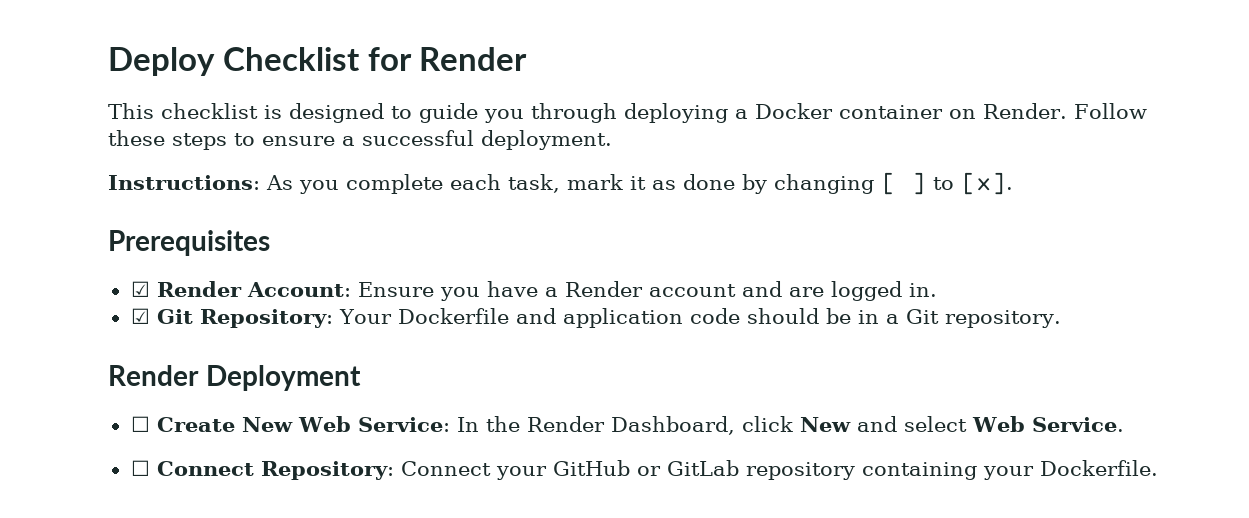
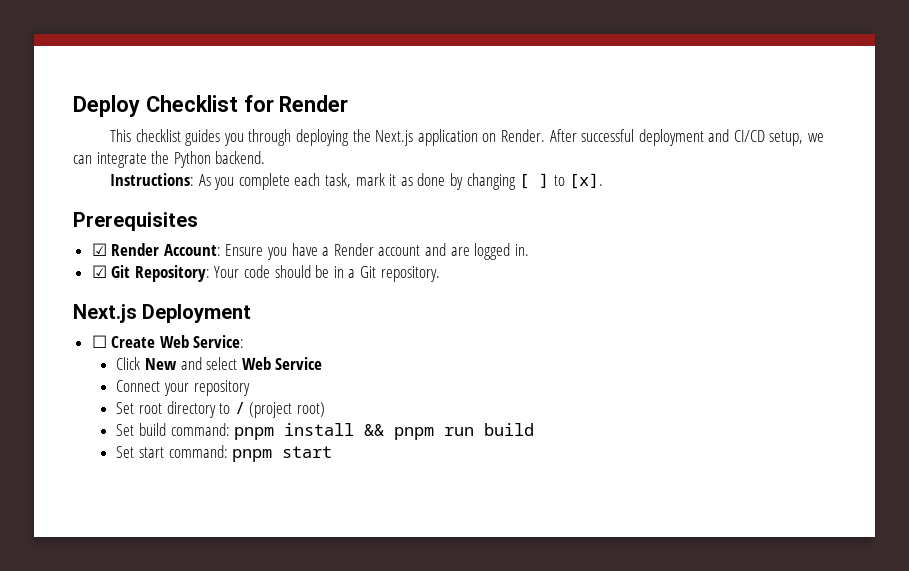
- This checklist is designed to guide you through deploying a Docker container on Render. Follow these steps to ensure a successful deployment.
+ This checklist guides you through deploying the Next.js application on Render. After successful deployment and CI/CD setup, we can integrate the Python backend.
- ☑ Git Repository: Your Dockerfile and application code should be in a Git repository.
+ ☑ Git Repository: Your code should be in a Git repository.
- Render Deployment
+ Next.js Deployment
- ☐ Create New Web Service: In the Render Dashboard, click New and select Web Service.
- ☐ Connect Repository: Connect your GitHub or GitLab repository containing your Dockerfile.
+ ☐ Create Web Service:
+ Click New and select Web Service
+ Connect your repository
+ Set root directory to / (project root)
+ Set build command: pnpm install && pnpm run build
+ Set start command: pnpm start

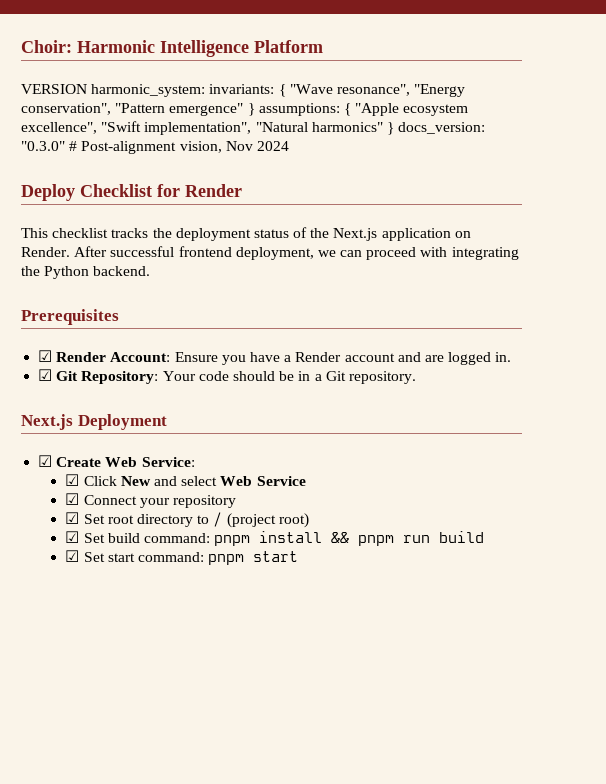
+ Choir: Harmonic Intelligence Platform
+ VERSION harmonic_system: invariants: { "Wave resonance", "Energy conservation", "Pattern emergence" } assumptions: { "Apple ecosystem excellence", "Swift implementation", "Natural harmonics" } docs_version: "0.3.0" # Post-alignment vision, Nov 2024
- This checklist guides you through deploying the Next.js application on Render.
+ This checklist tracks the deployment status of the Next.js application on Render.
- After successful deployment and CI/CD setup, we can integrate the Python backend.
- Instructions: As you complete each task, mark it as done by changing [ ] to [x].
+ After successful frontend deployment, we can proceed with integrating the Python backend.
- ☐ Create Web Service:
+ ☑ Create Web Service:
- Click New and select Web Service
+ ☑ Click New and select Web Service
- Connect your repository
+ ☑ Connect your repository
- Set root directory to / (project root)
+ ☑ Set root directory to / (project root)
- Set build command: pnpm install && pnpm run build
+ ☑ Set build command: pnpm install && pnpm run build
- Set start command: pnpm start
+ ☑ Set start command: pnpm start

